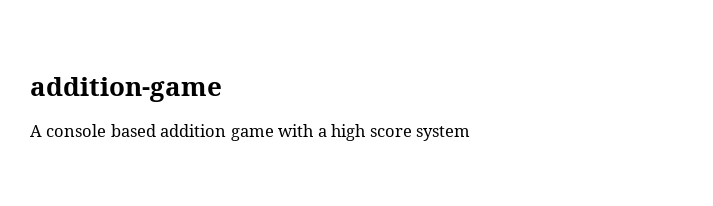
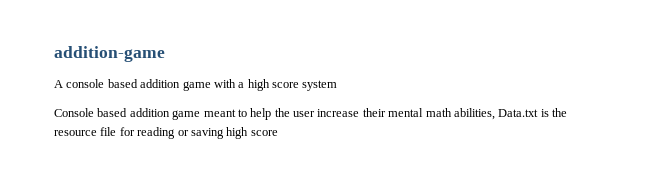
+ Console based addition game meant to help the user increase their mental math abilities, Data.txt is the resource file for reading or saving high score

